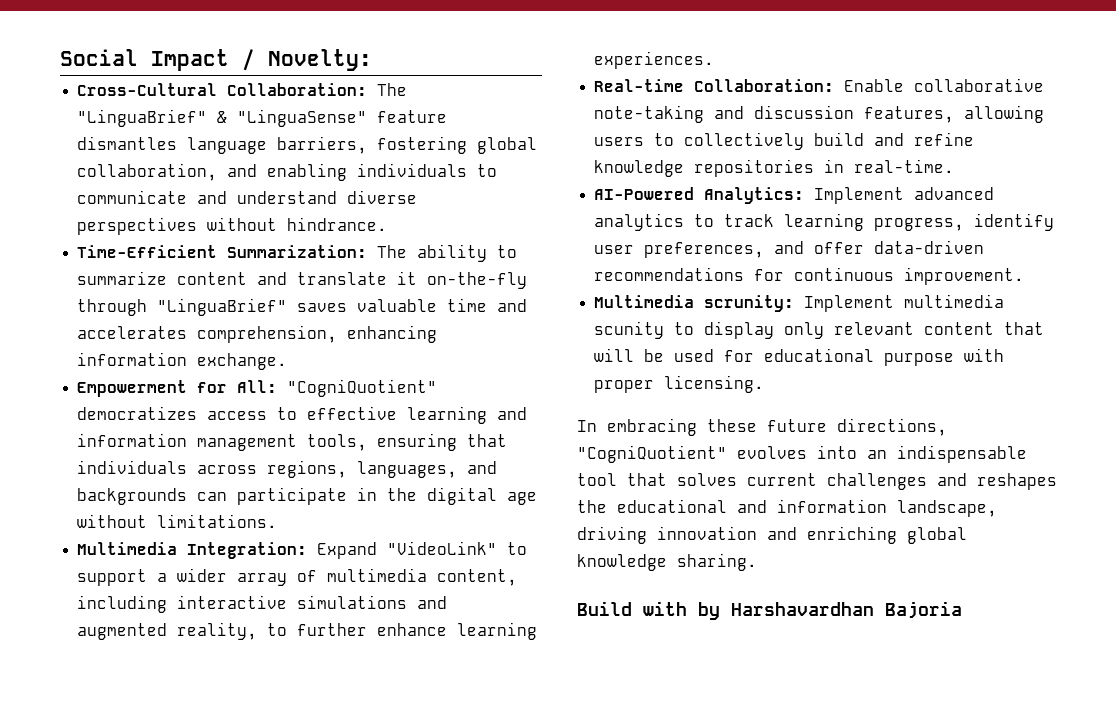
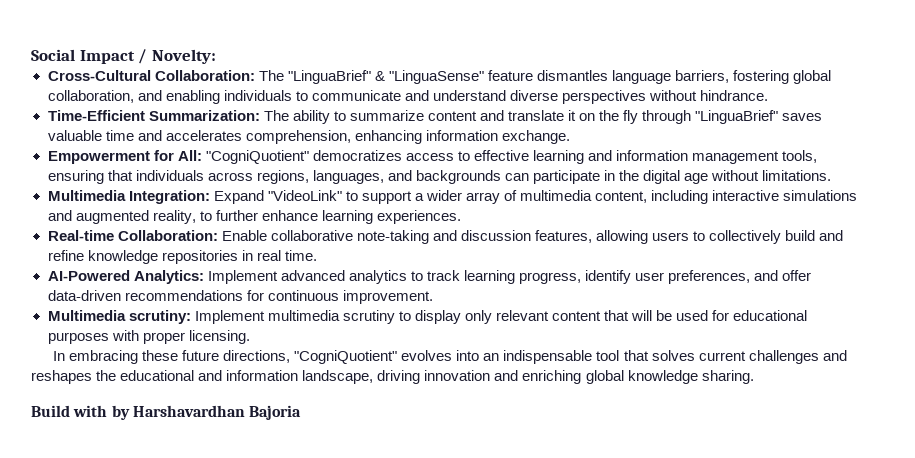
- Time-Efficient Summarization: The ability to summarize content and translate it on-the-fly through "LinguaBrief" saves valuable time and accelerates comprehension, enhancing information exchange.
+ Time-Efficient Summarization: The ability to summarize content and translate it on the fly through "LinguaBrief" saves valuable time and accelerates comprehension, enhancing information exchange.
- Real-time Collaboration: Enable collaborative note-taking and discussion features, allowing users to collectively build and refine knowledge repositories in real-time.
+ Real-time Collaboration: Enable collaborative note-taking and discussion features, allowing users to collectively build and refine knowledge repositories in real time.
- Multimedia scrunity: Implement multimedia scunity to display only relevant content that will be used for educational purpose with proper licensing.
+ Multimedia scrutiny: Implement multimedia scrutiny to display only relevant content that will be used for educational purposes with proper licensing.

